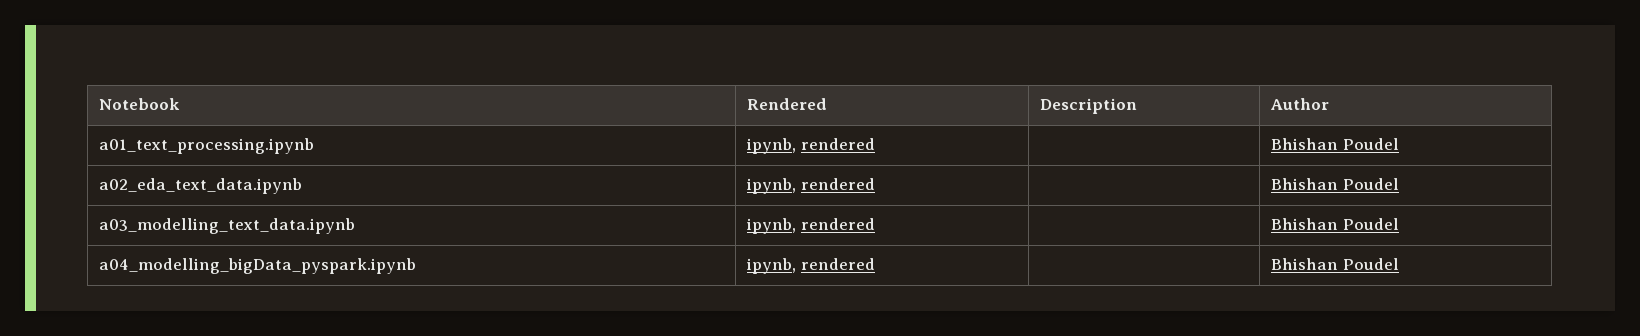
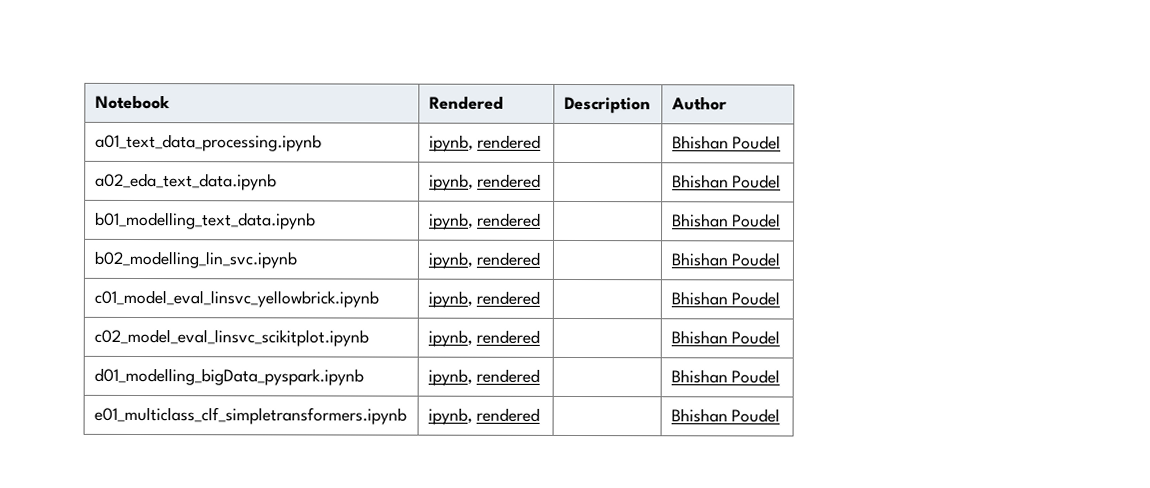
- a01_text_processing.ipynb | ipynb, rendered | | Bhishan Poudel
+ a01_text_data_processing.ipynb | ipynb, rendered | | Bhishan Poudel
- a03_modelling_text_data.ipynb | ipynb, rendered | | Bhishan Poudel
- a04_modelling_bigData_pyspark.ipynb | ipynb, rendered | | Bhishan Poudel
+ b01_modelling_text_data.ipynb | ipynb, rendered | | Bhishan Poudel
+ b02_modelling_lin_svc.ipynb | ipynb, rendered | | Bhishan Poudel
+ c01_model_eval_linsvc_yellowbrick.ipynb | ipynb, rendered | | Bhishan Poudel
+ c02_model_eval_linsvc_scikitplot.ipynb | ipynb, rendered | | Bhishan Poudel
+ d01_modelling_bigData_pyspark.ipynb | ipynb, rendered | | Bhishan Poudel
+ e01_multiclass_clf_simpletransformers.ipynb | ipynb, rendered | | Bhishan Poudel

